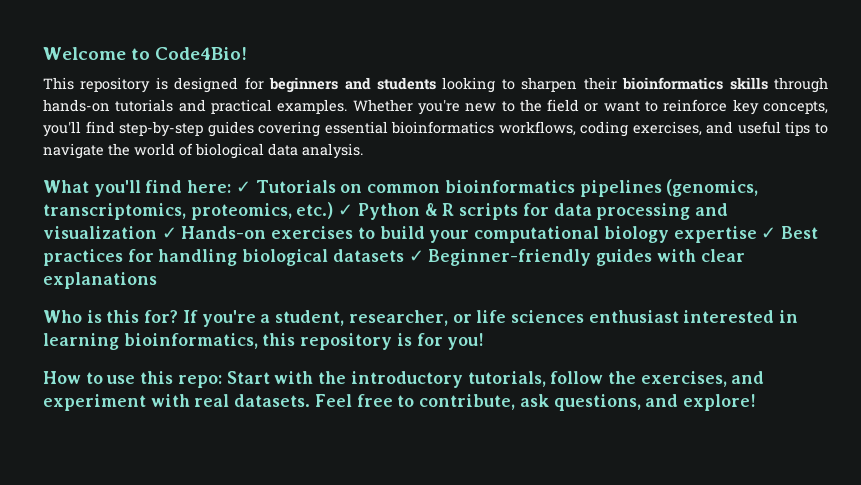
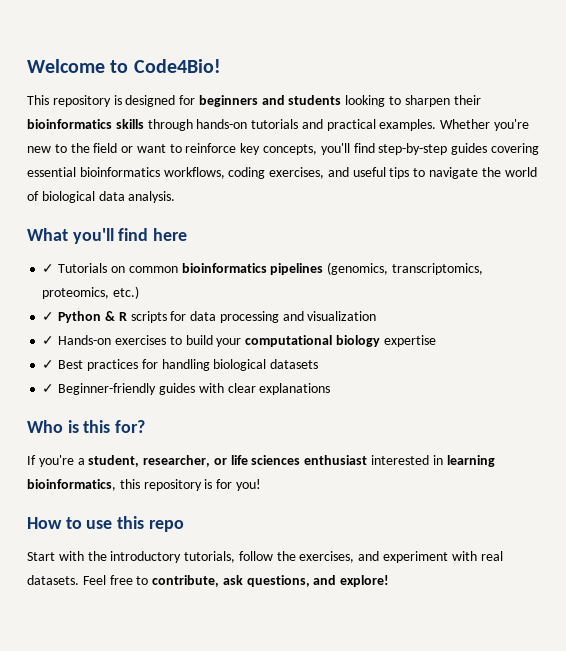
- What you'll find here: ✓ Tutorials on common bioinformatics pipelines (genomics, transcriptomics, proteomics, etc.) ✓ Python & R scripts for data processing and visualization ✓ Hands-on exercises to build your computational biology expertise ✓ Best practices for handling biological datasets ✓ Beginner-friendly guides with clear explanations
+ What you'll find here
+ ✓ Tutorials on common bioinformatics pipelines (genomics, transcriptomics, proteomics, etc.)
+ ✓ Python & R scripts for data processing and visualization
+ ✓ Hands-on exercises to build your computational biology expertise
+ ✓ Best practices for handling biological datasets
+ ✓ Beginner-friendly guides with clear explanations
- Who is this for? If you're a student, researcher, or life sciences enthusiast interested in learning bioinformatics, this repository is for you!
+ Who is this for?
+ If you're a student, researcher, or life sciences enthusiast interested in learning bioinformatics, this repository is for you!
- How to use this repo: Start with the introductory tutorials, follow the exercises, and experiment with real datasets.
+ How to use this repo
+ Start with the introductory tutorials, follow the exercises, and experiment with real datasets.

